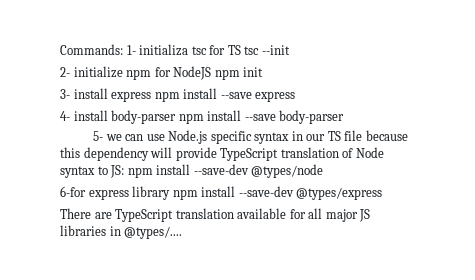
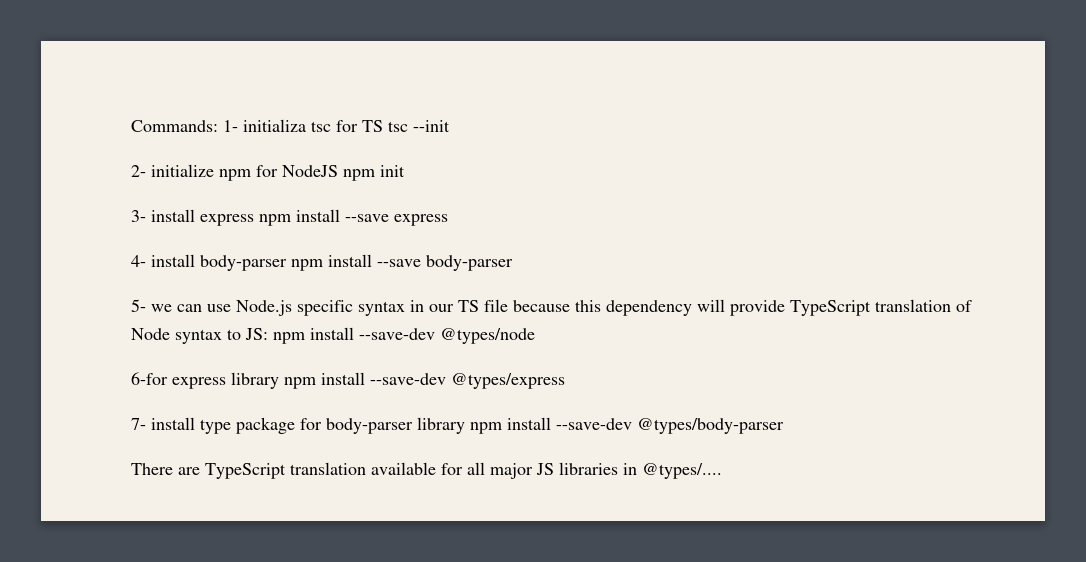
+ 7- install type package for body-parser library npm install --save-dev @types/body-parser

